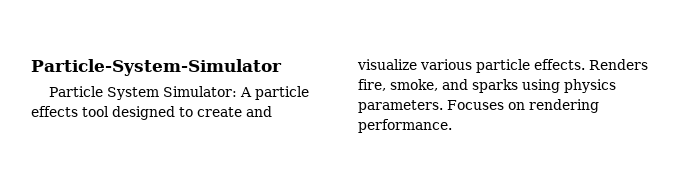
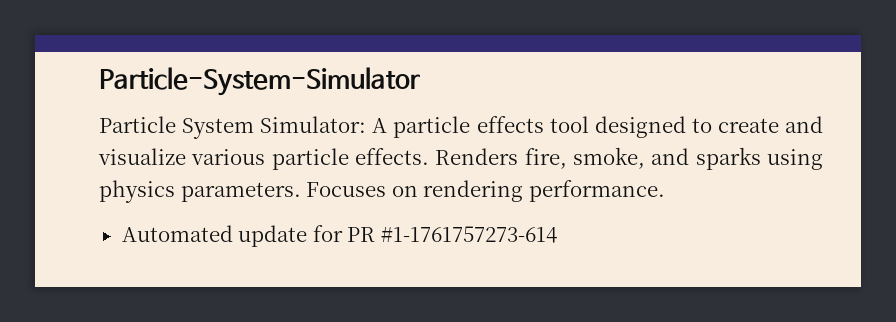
+ Automated update for PR #1-1761757273-614

